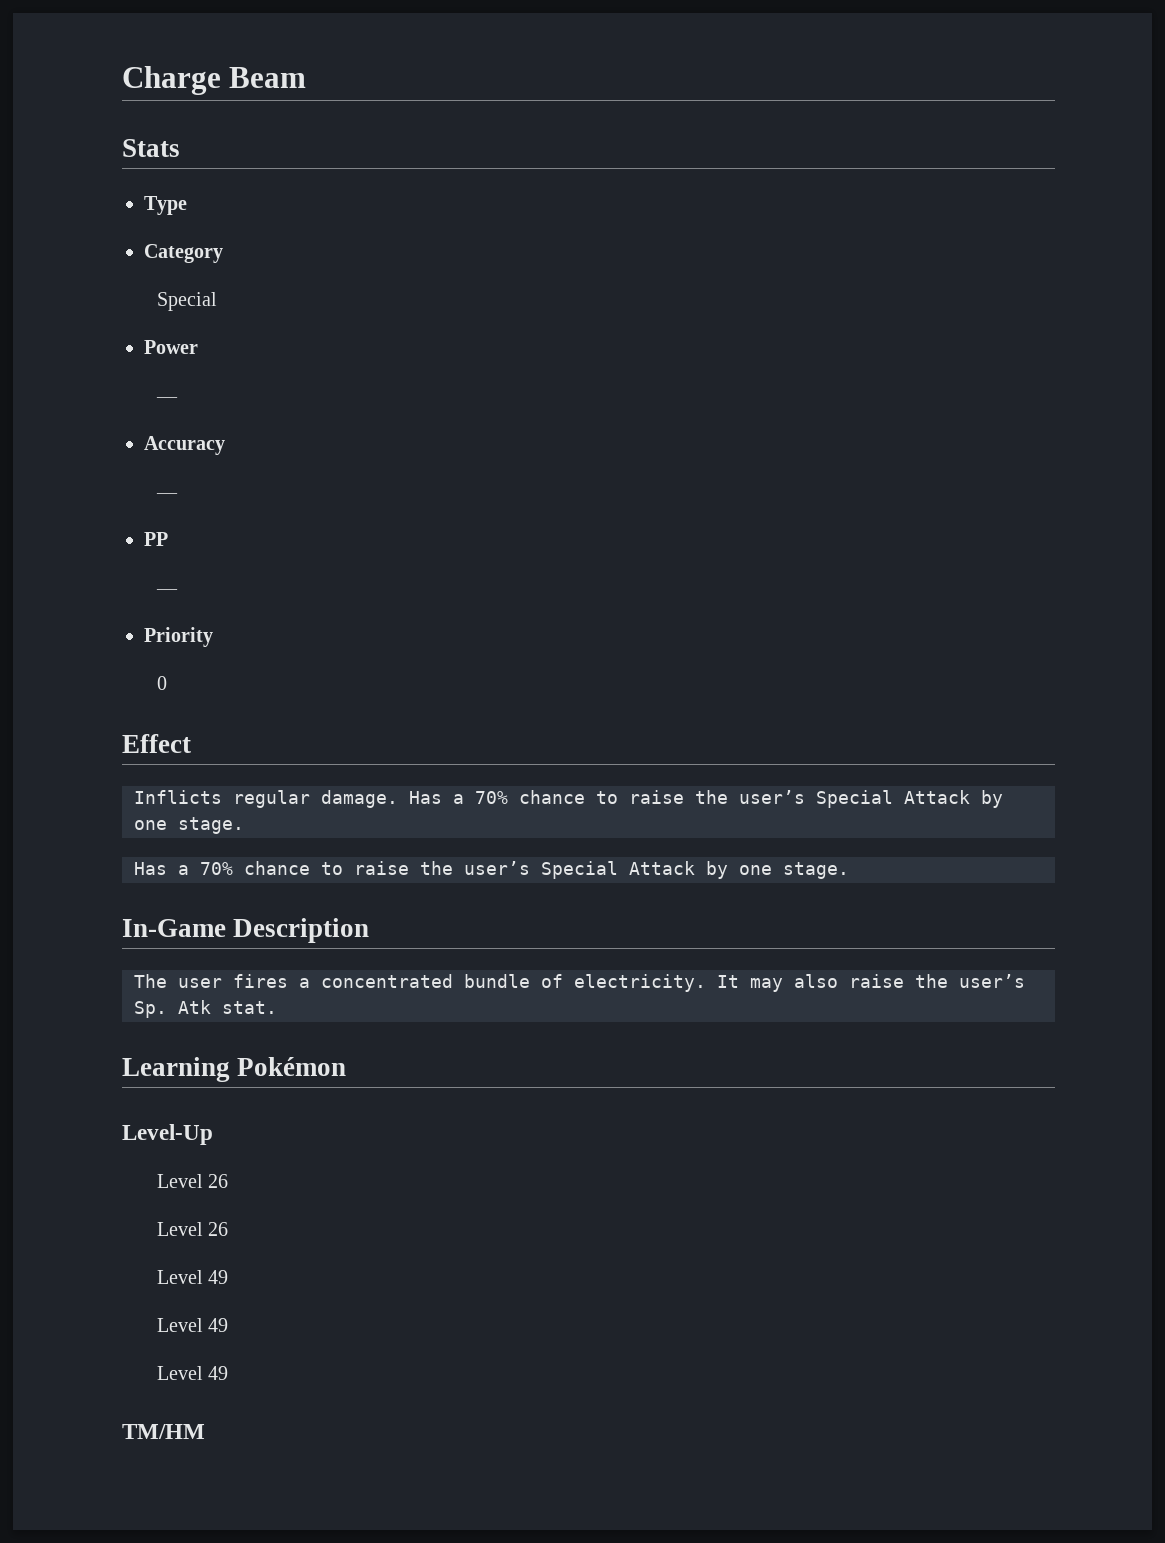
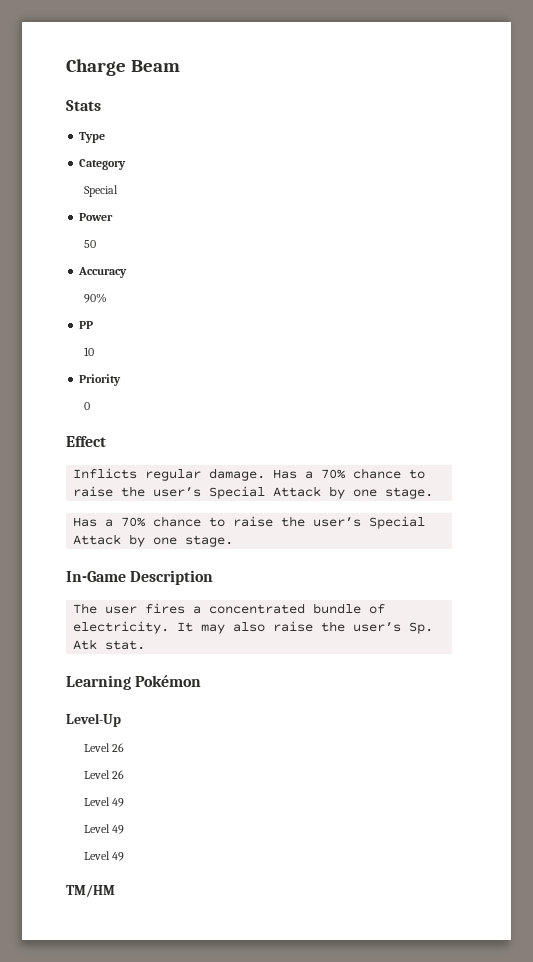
  Power
- —
+ 50
  Accuracy
- —
+ 90%
  PP
- —
+ 10

